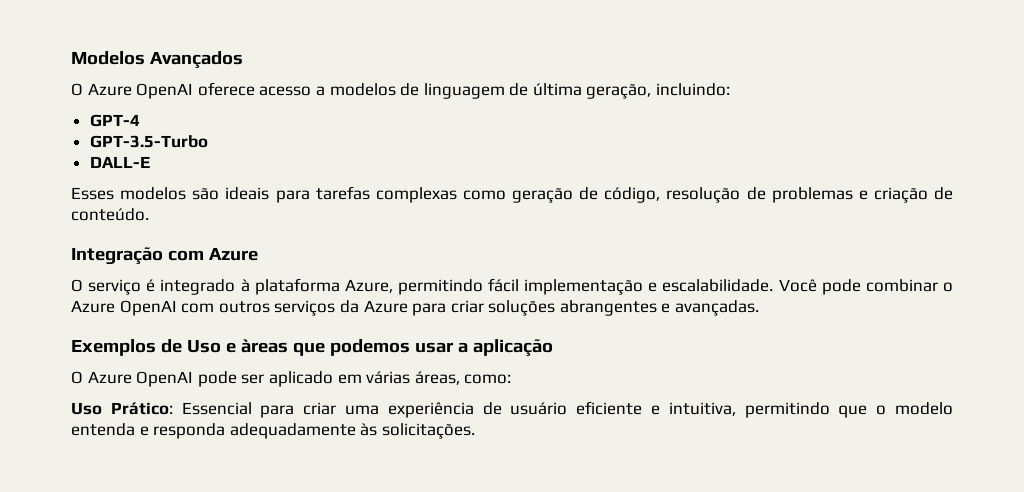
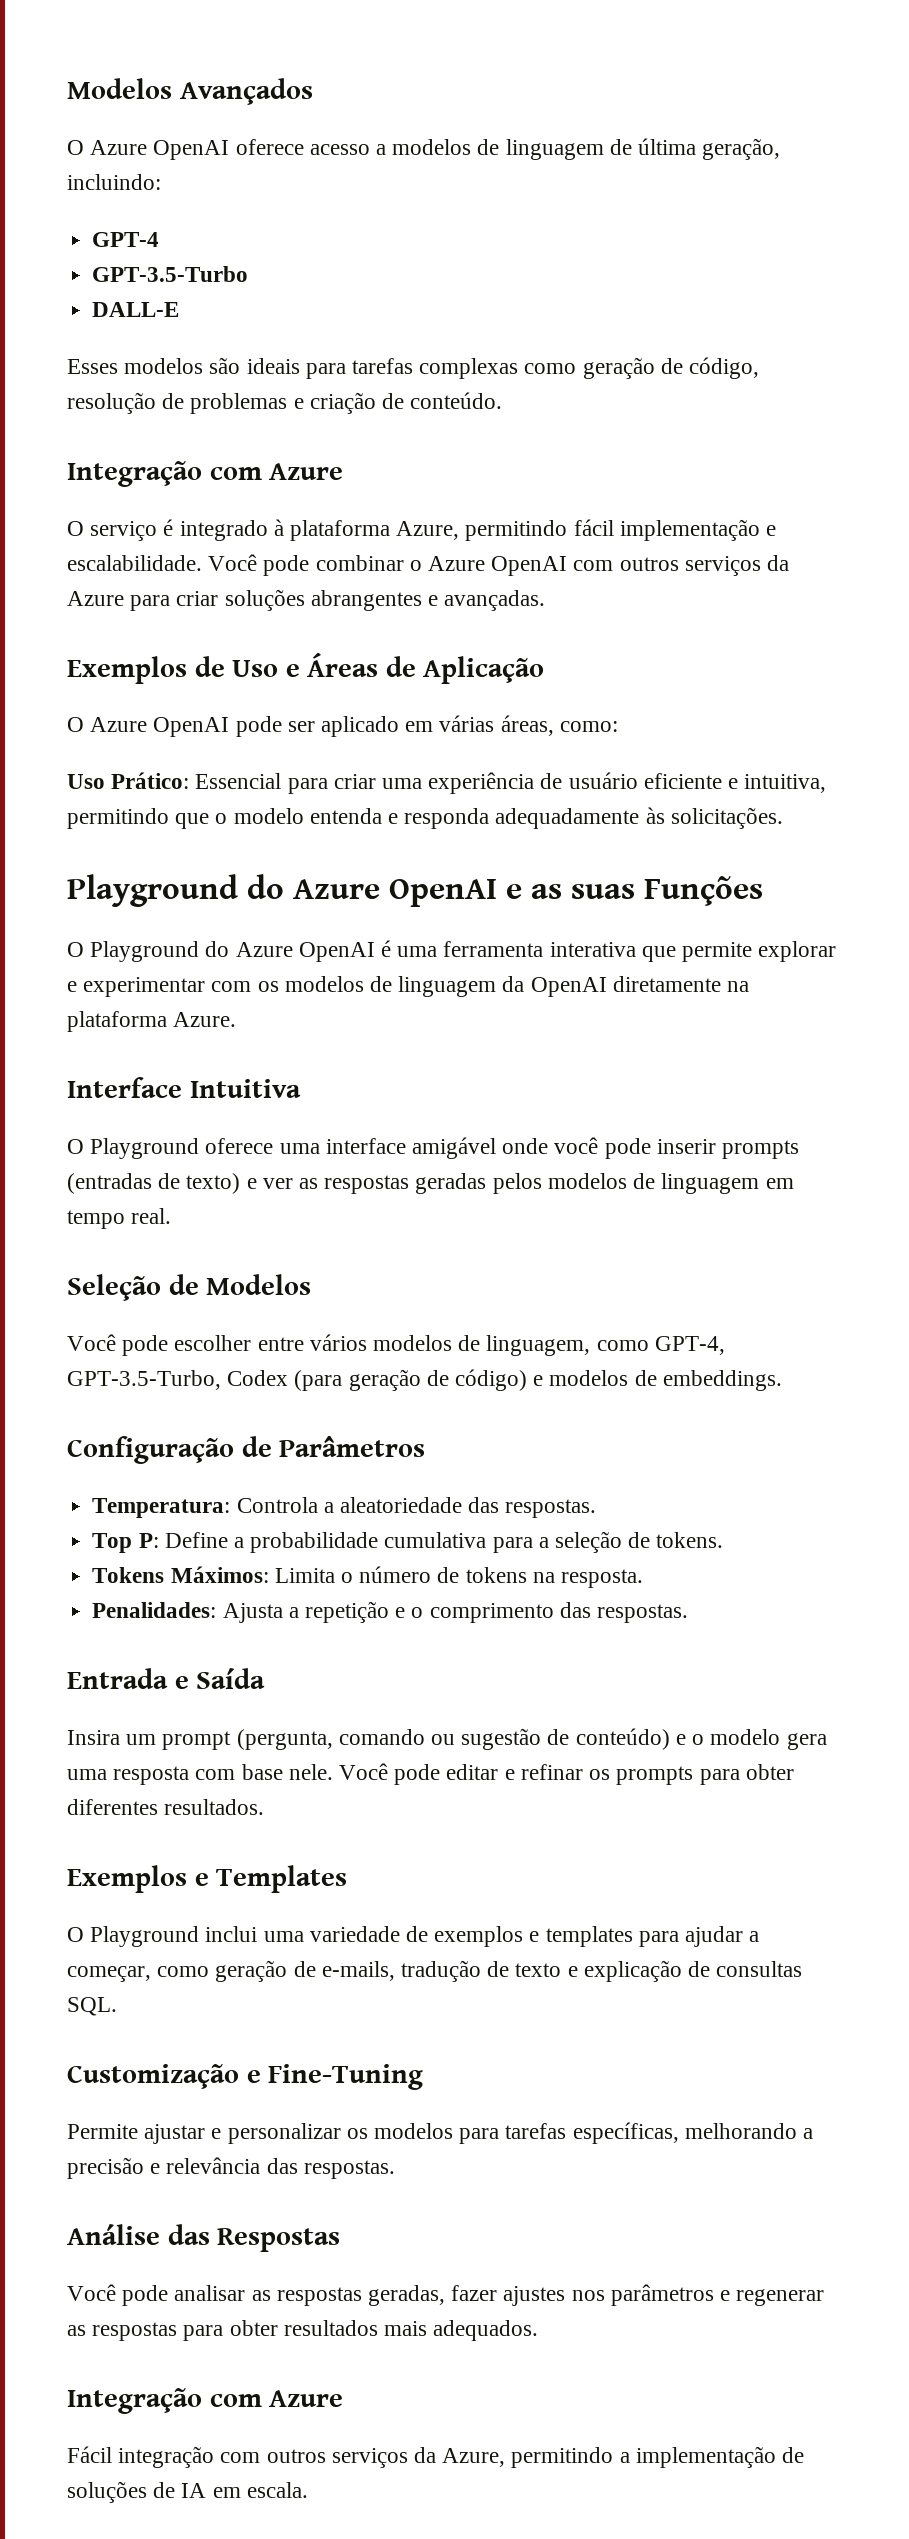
- Exemplos de Uso e àreas que podemos usar a aplicação
+ Exemplos de Uso e Áreas de Aplicação
+ Playground do Azure OpenAI e as suas Funções
+ O Playground do Azure OpenAI é uma ferramenta interativa que permite explorar e experimentar com os modelos de linguagem da OpenAI diretamente na plataforma Azure.
+ Interface Intuitiva
+ O Playground oferece uma interface amigável onde você pode inserir prompts (entradas de texto) e ver as respostas geradas pelos modelos de linguagem em tempo real.
+ Seleção de Modelos
+ Você pode escolher entre vários modelos de linguagem, como GPT-4, GPT-3.5-Turbo, Codex (para geração de código) e modelos de embeddings.
+ Configuração de Parâmetros
+ Temperatura: Controla a aleatoriedade das respostas.
+ Top P: Define a probabilidade cumulativa para a seleção de tokens.
+ Tokens Máximos: Limita o número de tokens na resposta.
+ Penalidades: Ajusta a repetição e o comprimento das respostas.
+ Entrada e Saída
+ Insira um prompt (pergunta, comando ou sugestão de conteúdo) e o modelo gera uma resposta com base nele. Você pode editar e refinar os prompts para obter diferentes resultados.
+ Exemplos e Templates
+ O Playground inclui uma variedade de exemplos e templates para ajudar a começar, como geração de e-mails, tradução de texto e explicação de consultas SQL.
+ Customização e Fine-Tuning
+ Permite ajustar e personalizar os modelos para tarefas específicas, melhorando a precisão e relevância das respostas.
+ Análise das Respostas
+ Você pode analisar as respostas geradas, fazer ajustes nos parâmetros e regenerar as respostas para obter resultados mais adequados.
+ Integração com Azure
+ Fácil integração com outros serviços da Azure, permitindo a implementação de soluções de IA em escala.

